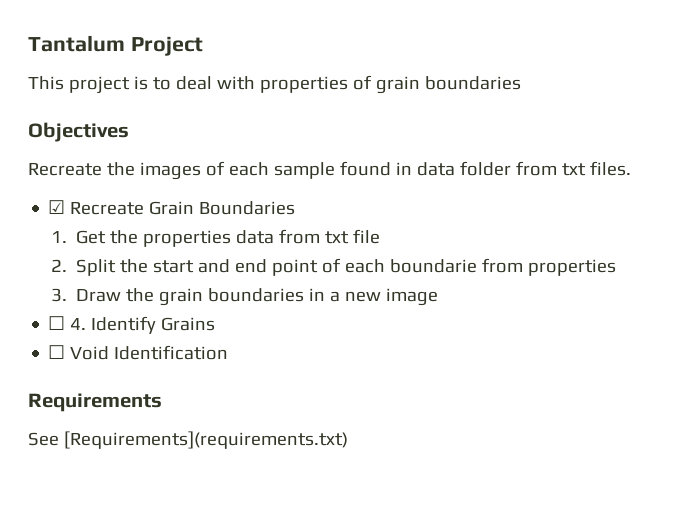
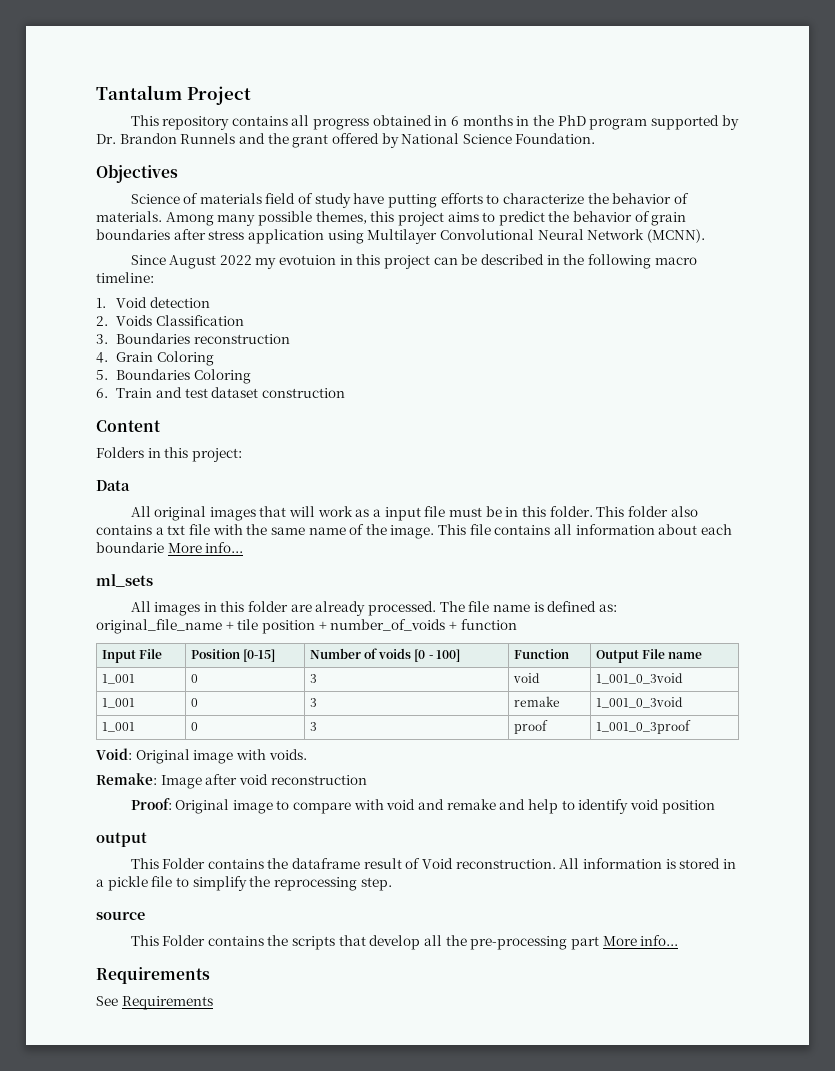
- This project is to deal with properties of grain boundaries
+ This repository contains all progress obtained in 6 months in the PhD program supported by Dr. Brandon Runnels and the grant offered by National Science Foundation.
  Objectives
- Recreate the images of each sample found in data folder from txt files.
- ☑ Recreate Grain Boundaries
- 1. Get the properties data from txt file
- 2. Split the start and end point of each boundarie from properties
- 3. Draw the grain boundaries in a new image
- ☐ 4. Identify Grains
- ☐ Void Identification
+ Science of materials field of study have putting efforts to characterize the behavior of materials. Among many possible themes, this project aims to predict the behavior of grain boundaries after stress application using Multilayer Convolutional Neural Network (MCNN).
+ Since August 2022 my evotuion in this project can be described in the following macro timeline:
+ 1. Void detection
+ 2. Voids Classification
+ 3. Boundaries reconstruction
+ 4. Grain Coloring
+ 5. Boundaries Coloring
+ 6. Train and test dataset construction
+ Content
+ Folders in this project:
+ Data
+ All original images that will work as a input file must be in this folder. This folder also contains a txt file with the same name of the image. This file contains all information about each boundarie More info...
+ ml_sets
+ All images in this folder are already processed. The file name is defined as: original_file_name + tile position + number_of_voids + function
+ Input File | Position [0-15] | Number of voids [0 - 100] | Function | Output File name
+ 1_001 | 0 | 3 | void | 1_001_0_3void
+ 1_001 | 0 | 3 | remake | 1_001_0_3void
+ 1_001 | 0 | 3 | proof | 1_001_0_3proof
+ Void: Original image with voids.
+ Remake: Image after void reconstruction
+ Proof: Original image to compare with void and remake and help to identify void position
+ output
+ This Folder contains the dataframe result of Void reconstruction. All information is stored in a pickle file to simplify the reprocessing step.
+ source
+ This Folder contains the scripts that develop all the pre-processing part More info...
- See [Requirements](requirements.txt)
+ See Requirements

